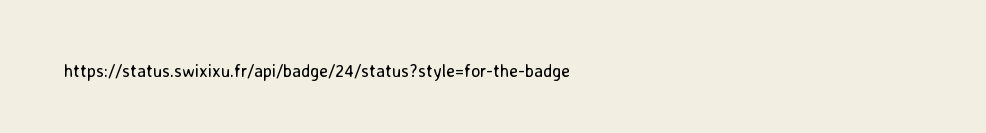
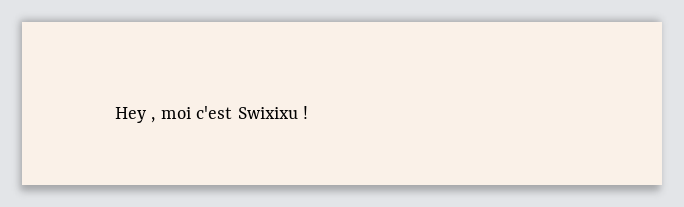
- https://status.swixixu.fr/api/badge/24/status?style=for-the-badge
+ Hey , moi c'est Swixixu !

